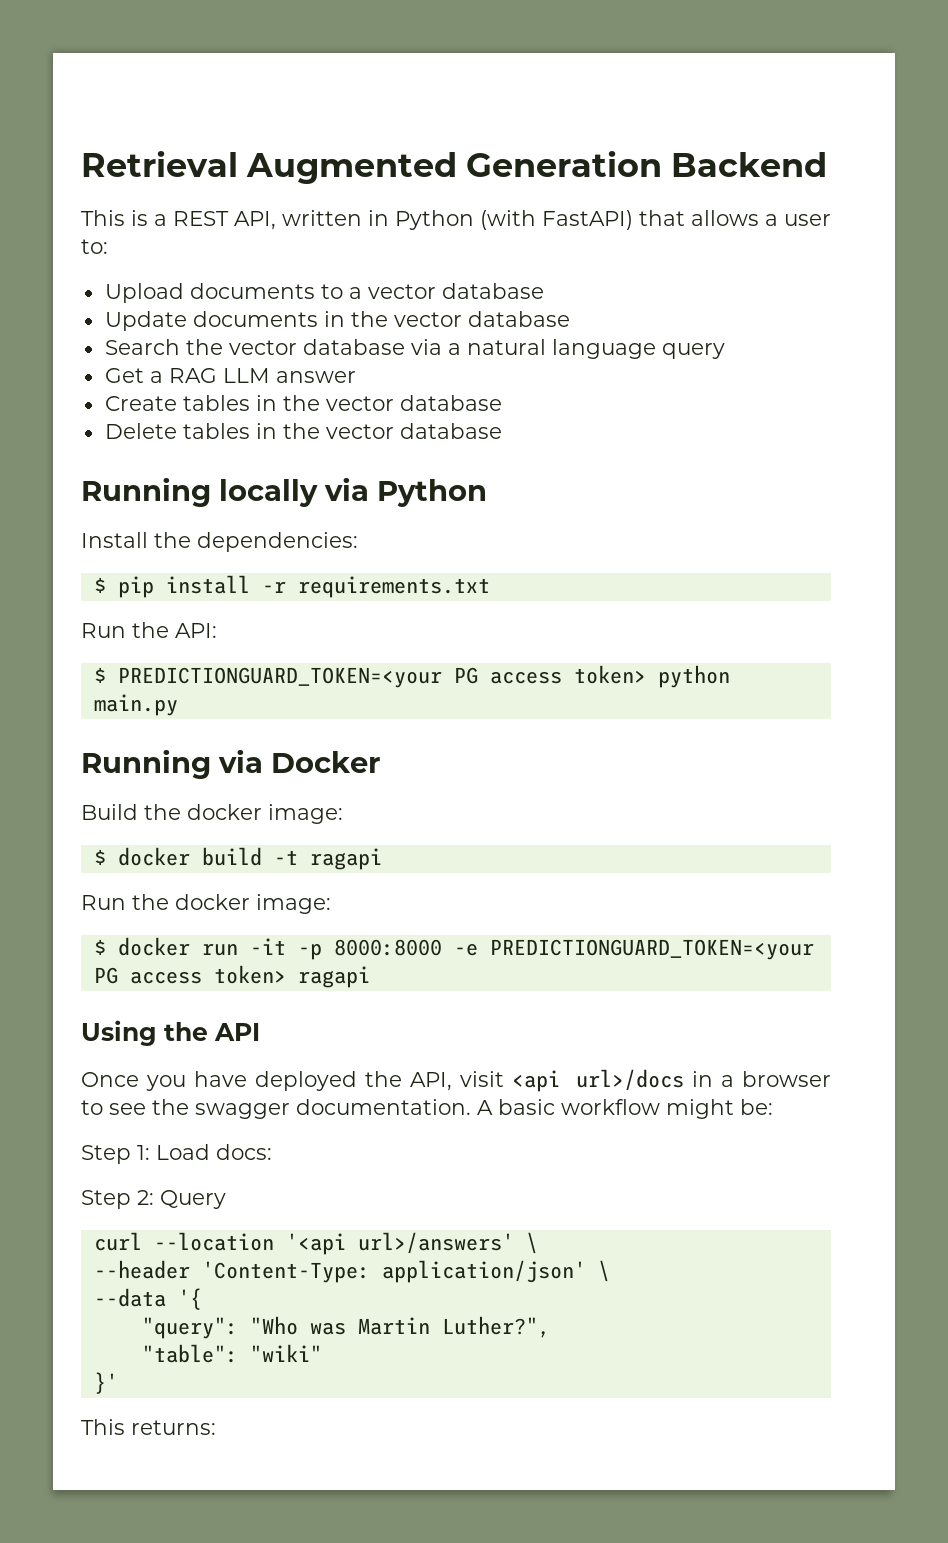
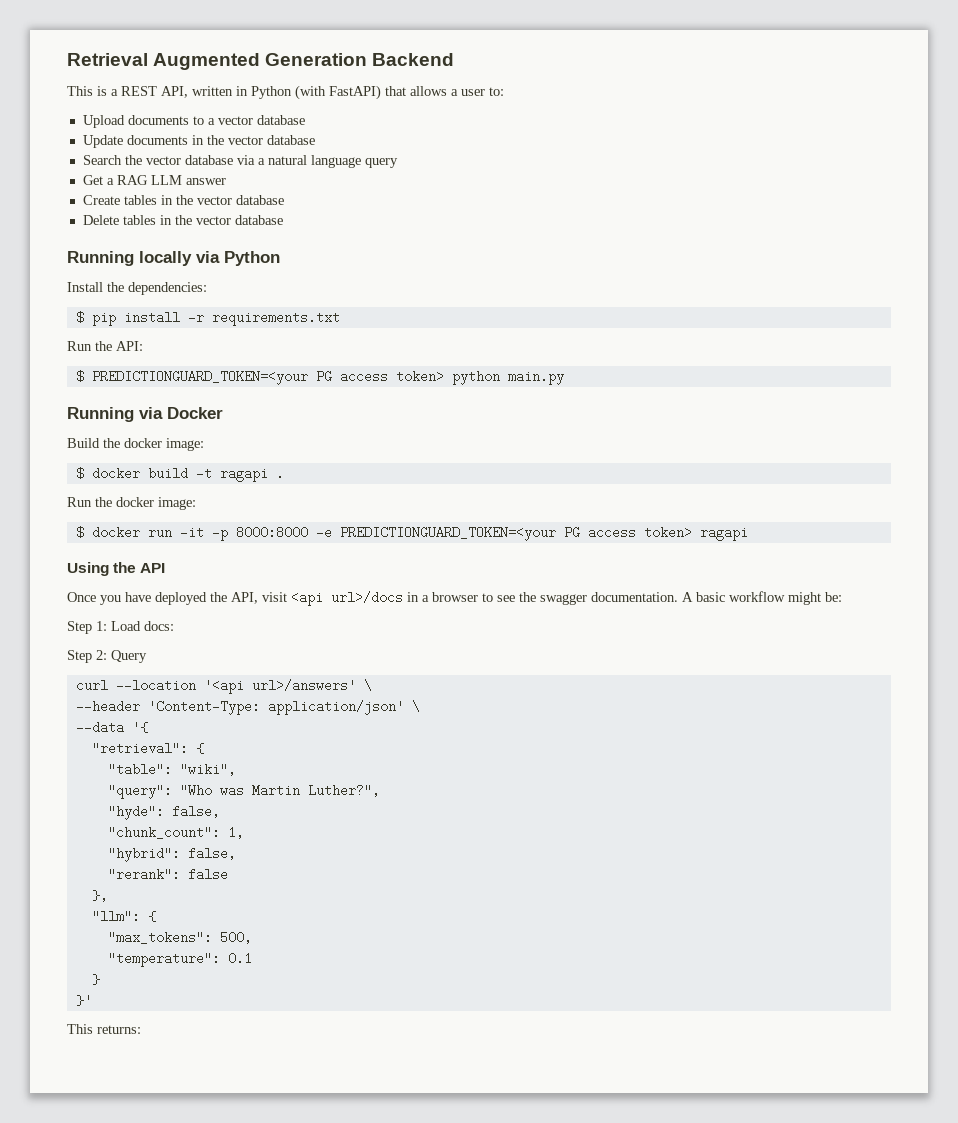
- $ docker build -t ragapi
+ $ docker build -t ragapi .
+ "retrieval": {
+ "table": "wiki",
- "table": "wiki"
+ "hyde": false,
+ "chunk_count": 1,
+ "hybrid": false,
+ "rerank": false
+ },
+ "llm": {
+ "max_tokens": 500,
+ "temperature": 0.1
+ }

